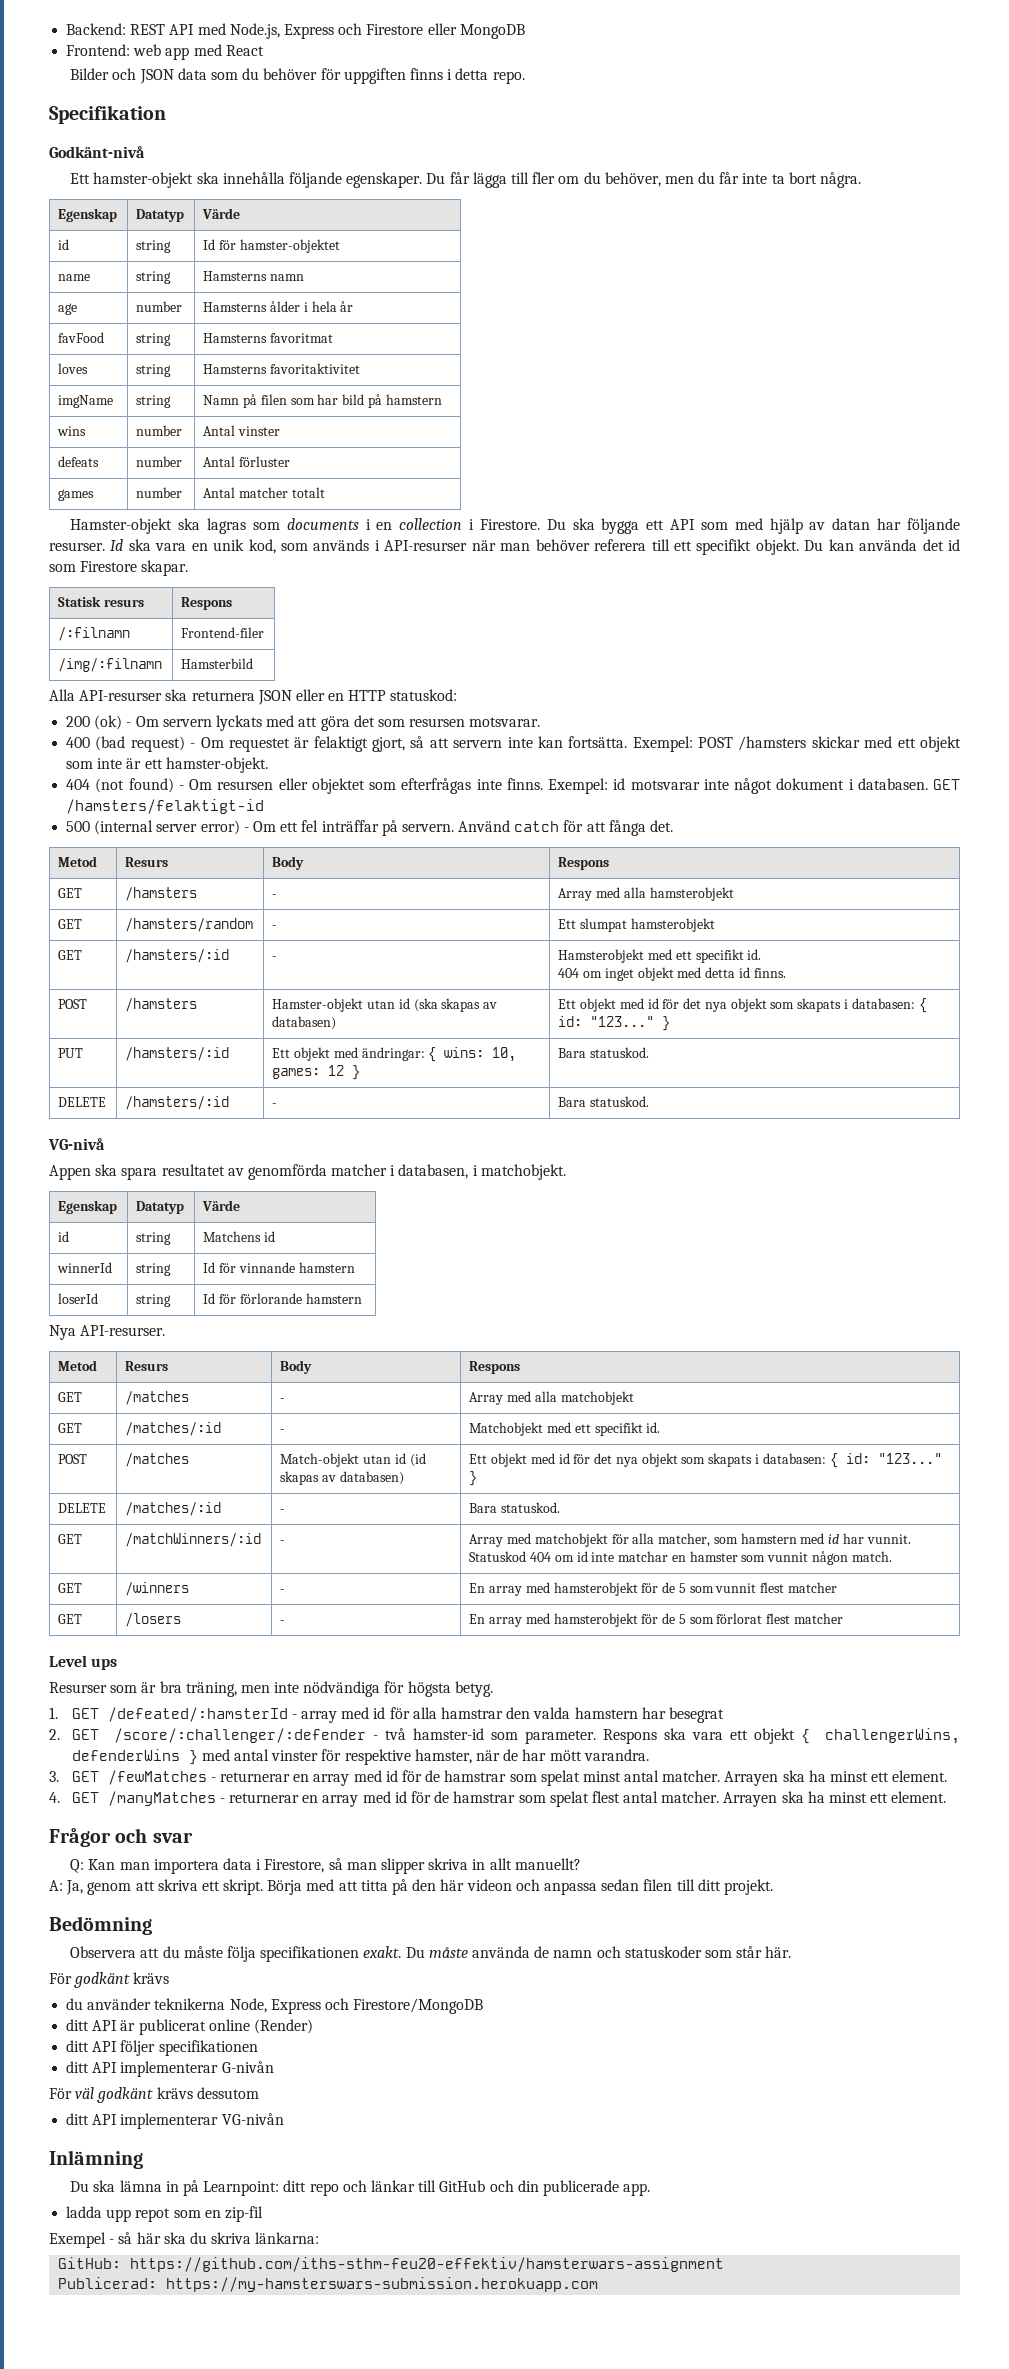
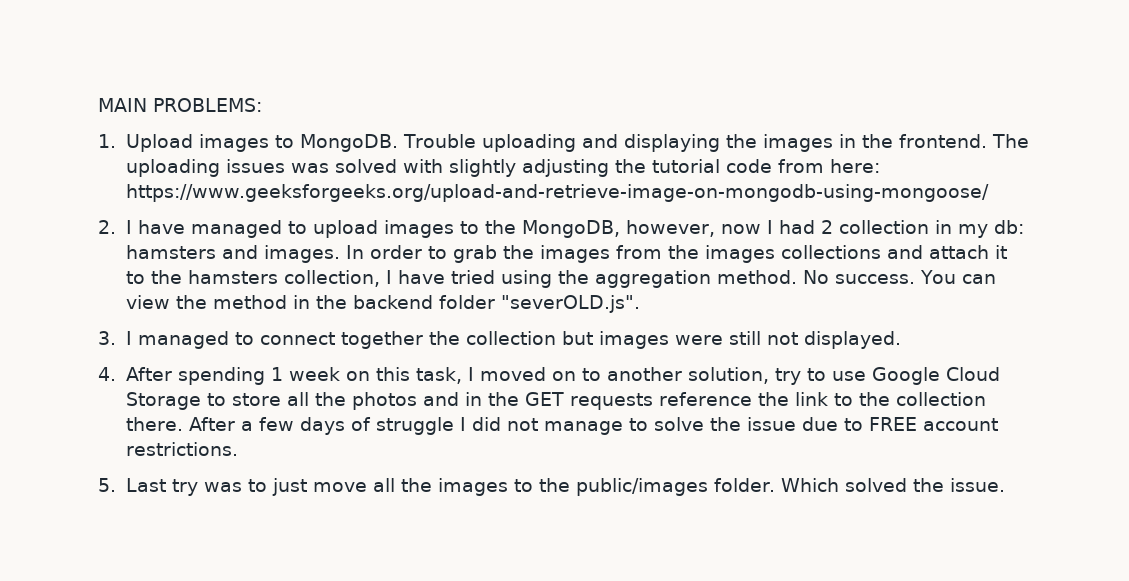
- Backend: REST API med Node.js, Express och Firestore eller MongoDB
- Frontend: web app med React
- Bilder och JSON data som du behöver för uppgiften finns i detta repo.
- Specifikation
- Godkänt-nivå
- Ett hamster-objekt ska innehålla följande egenskaper. Du får lägga till fler om du behöver, men du får inte ta bort några.
- Egenskap | Datatyp | Värde
- id | string | Id för hamster-objektet
- name | string | Hamsterns namn
- age | number | Hamsterns ålder i hela år
- favFood | string | Hamsterns favoritmat
- loves | string | Hamsterns favoritaktivitet
- imgName | string | Namn på filen som har bild på hamstern
- wins | number | Antal vinster
- defeats | number | Antal förluster
- games | number | Antal matcher totalt
- Hamster-objekt ska lagras som documents i en collection i Firestore. Du ska bygga ett API som med hjälp av datan har följande resurser. Id ska vara en unik kod, som används i API-resurser när man behöver referera till ett specifikt objekt. Du kan använda det id som Firestore skapar.
- Statisk resurs | Respons
- /:filnamn | Frontend-filer
- /img/:filnamn | Hamsterbild
- Alla API-resurser ska returnera JSON eller en HTTP statuskod:
- 200 (ok) - Om servern lyckats med att göra det som resursen motsvarar.
- 400 (bad request) - Om requestet är felaktigt gjort, så att servern inte kan fortsätta. Exempel: POST /hamsters skickar med ett objekt som inte är ett hamster-objekt.
- 404 (not found) - Om resursen eller objektet som efterfrågas inte finns. Exempel: id motsvarar inte något dokument i databasen. GET /hamsters/felaktigt-id
- 500 (internal server error) - Om ett fel inträffar på servern. Använd catch för att fånga det.
- Metod | Resurs | Body | Respons
- GET | /hamsters | - | Array med alla hamsterobjekt
- GET | /hamsters/random | - | Ett slumpat hamsterobjekt
- GET | /hamsters/:id | - | Hamsterobjekt med ett specifikt id.
- 404 om inget objekt med detta id finns.
- POST | /hamsters | Hamster-objekt utan id (ska skapas av databasen) | Ett objekt med id för det nya objekt som skapats i databasen: { id: "123..." }
- PUT | /hamsters/:id | Ett objekt med ändringar: { wins: 10, games: 12 } | Bara statuskod.
- DELETE | /hamsters/:id | - | Bara statuskod.
- VG-nivå
- Appen ska spara resultatet av genomförda matcher i databasen, i matchobjekt.
- Egenskap | Datatyp | Värde
- id | string | Matchens id
- winnerId | string | Id för vinnande hamstern
- loserId | string | Id för förlorande hamstern
- Nya API-resurser.
- Metod | Resurs | Body | Respons
- GET | /matches | - | Array med alla matchobjekt
- GET | /matches/:id | - | Matchobjekt med ett specifikt id.
- POST | /matches | Match-objekt utan id (id skapas av databasen) | Ett objekt med id för det nya objekt som skapats i databasen: { id: "123..." }
- DELETE | /matches/:id | - | Bara statuskod.
- GET | /matchWinners/:id | - | Array med matchobjekt för alla matcher, som hamstern med id har vunnit. Statuskod 404 om id inte matchar en hamster som vunnit någon match.
- GET | /winners | - | En array med hamsterobjekt för de 5 som vunnit flest matcher
- GET | /losers | - | En array med hamsterobjekt för de 5 som förlorat flest matcher
- Level ups
- Resurser som är bra träning, men inte nödvändiga för högsta betyg.
- 1. GET /defeated/:hamsterId - array med id för alla hamstrar den valda hamstern har besegrat
- 2. GET /score/:challenger/:defender - två hamster-id som parameter. Respons ska vara ett objekt { challengerWins, defenderWins } med antal vinster för respektive hamster, när de har mött varandra.
- 3. GET /fewMatches - returnerar en array med id för de hamstrar som spelat minst antal matcher. Arrayen ska ha minst ett element.
- 4. GET /manyMatches - returnerar en array med id för de hamstrar som spelat flest antal matcher. Arrayen ska ha minst ett element.
- Frågor och svar
- Q: Kan man importera data i Firestore, så man slipper skriva in allt manuellt?
- A: Ja, genom att skriva ett skript. Börja med att titta på den här videon och anpassa sedan filen till ditt projekt.
- Bedömning
- Observera att du måste följa specifikationen exakt. Du måste använda de namn och statuskoder som står här.
- För godkänt krävs
- du använder teknikerna Node, Express och Firestore/MongoDB
- ditt API är publicerat online (Render)
- ditt API följer specifikationen
- ditt API implementerar G-nivån
- För väl godkänt krävs dessutom
- ditt API implementerar VG-nivån
- Inlämning
- Du ska lämna in på Learnpoint: ditt repo och länkar till GitHub och din publicerade app.
- ladda upp repot som en zip-fil
- Exempel - så här ska du skriva länkarna:
- GitHub: https://github.com/iths-sthm-feu20-effektiv/hamsterwars-assignment
- Publicerad: https://my-hamsterswars-submission.herokuapp.com
+ MAIN PROBLEMS:
+ 1. Upload images to MongoDB. Trouble uploading and displaying the images in the frontend. The uploading issues was solved with slightly adjusting the tutorial code from here: https://www.geeksforgeeks.org/upload-and-retrieve-image-on-mongodb-using-mongoose/
+ 2. I have managed to upload images to the MongoDB, however, now I had 2 collection in my db: hamsters and images. In order to grab the images from the images collections and attach it to the hamsters collection, I have tried using the aggregation method. No success. You can view the method in the backend folder "severOLD.js".
+ 3. I managed to connect together the collection but images were still not displayed.
+ 4. After spending 1 week on this task, I moved on to another solution, try to use Google Cloud Storage to store all the photos and in the GET requests reference the link to the collection there. After a few days of struggle I did not manage to solve the issue due to FREE account restrictions.
+ 5. Last try was to just move all the images to the public/images folder. Which solved the issue.

